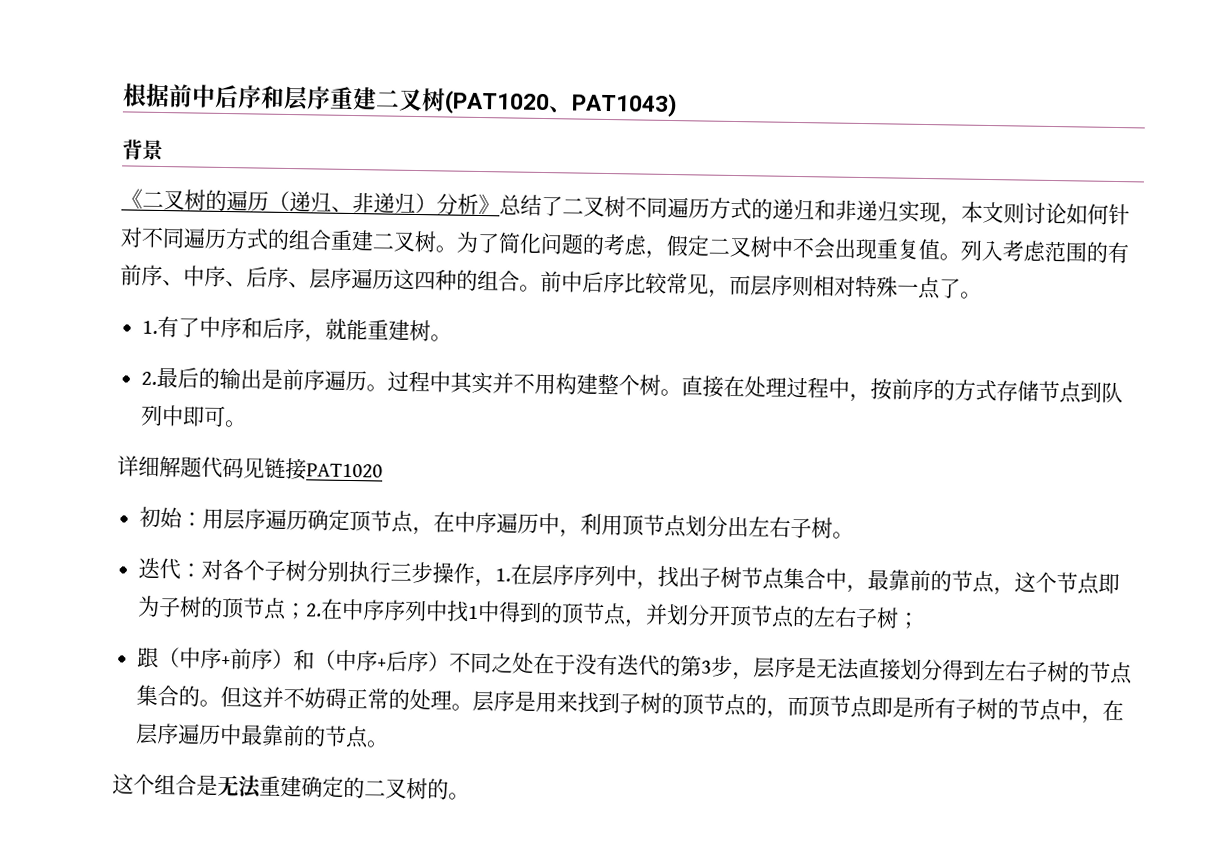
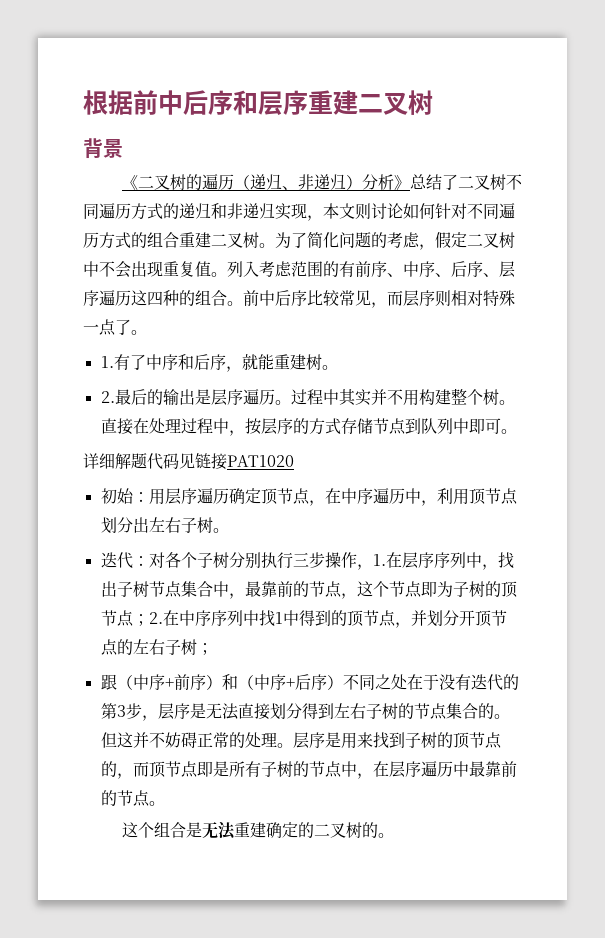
- 根据前中后序和层序重建二叉树(PAT1020、PAT1043)
+ 根据前中后序和层序重建二叉树
- 2.最后的输出是前序遍历。
+ 2.最后的输出是层序遍历。
- 直接在处理过程中，按前序的方式存储节点到队列中即可。
+ 直接在处理过程中，按层序的方式存储节点到队列中即可。

